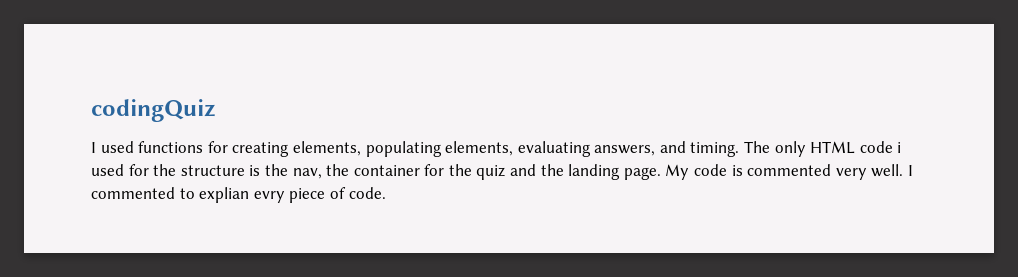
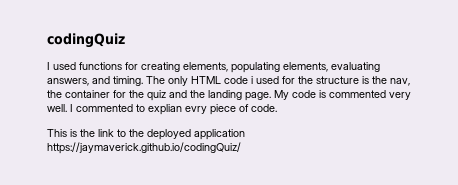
+ This is the link to the deployed application https://jaymaverick.github.io/codingQuiz/

